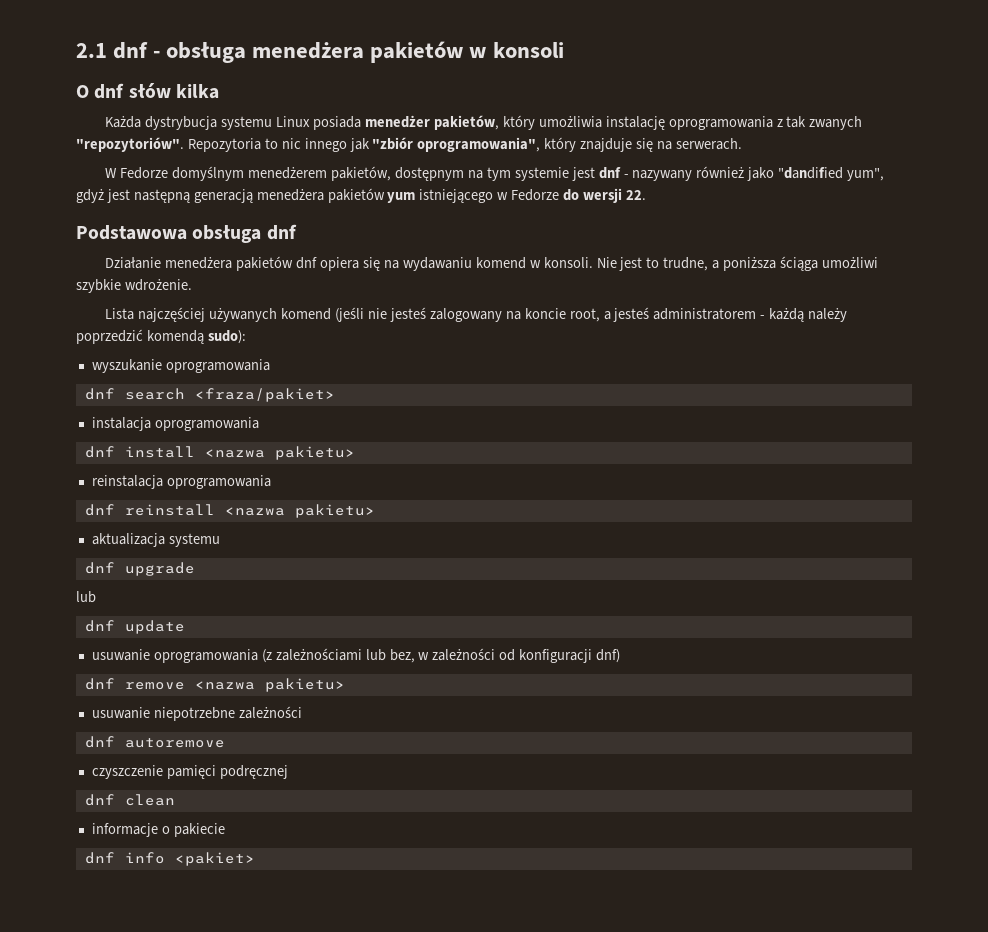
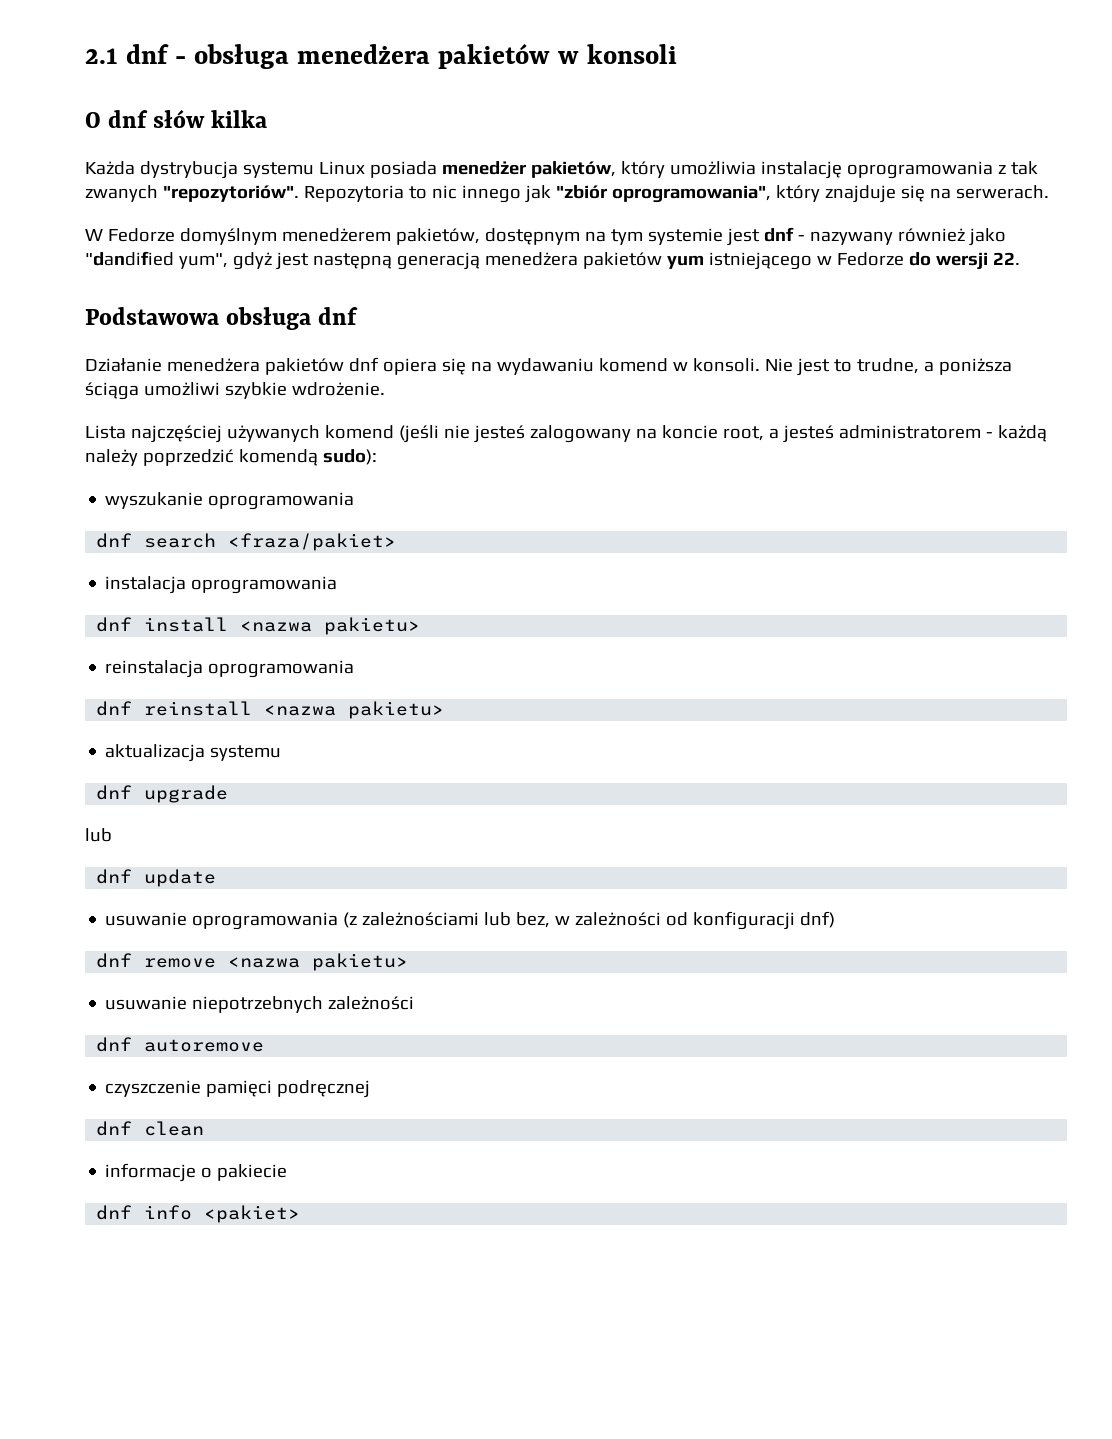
- usuwanie niepotrzebne zależności
+ usuwanie niepotrzebnych zależności

